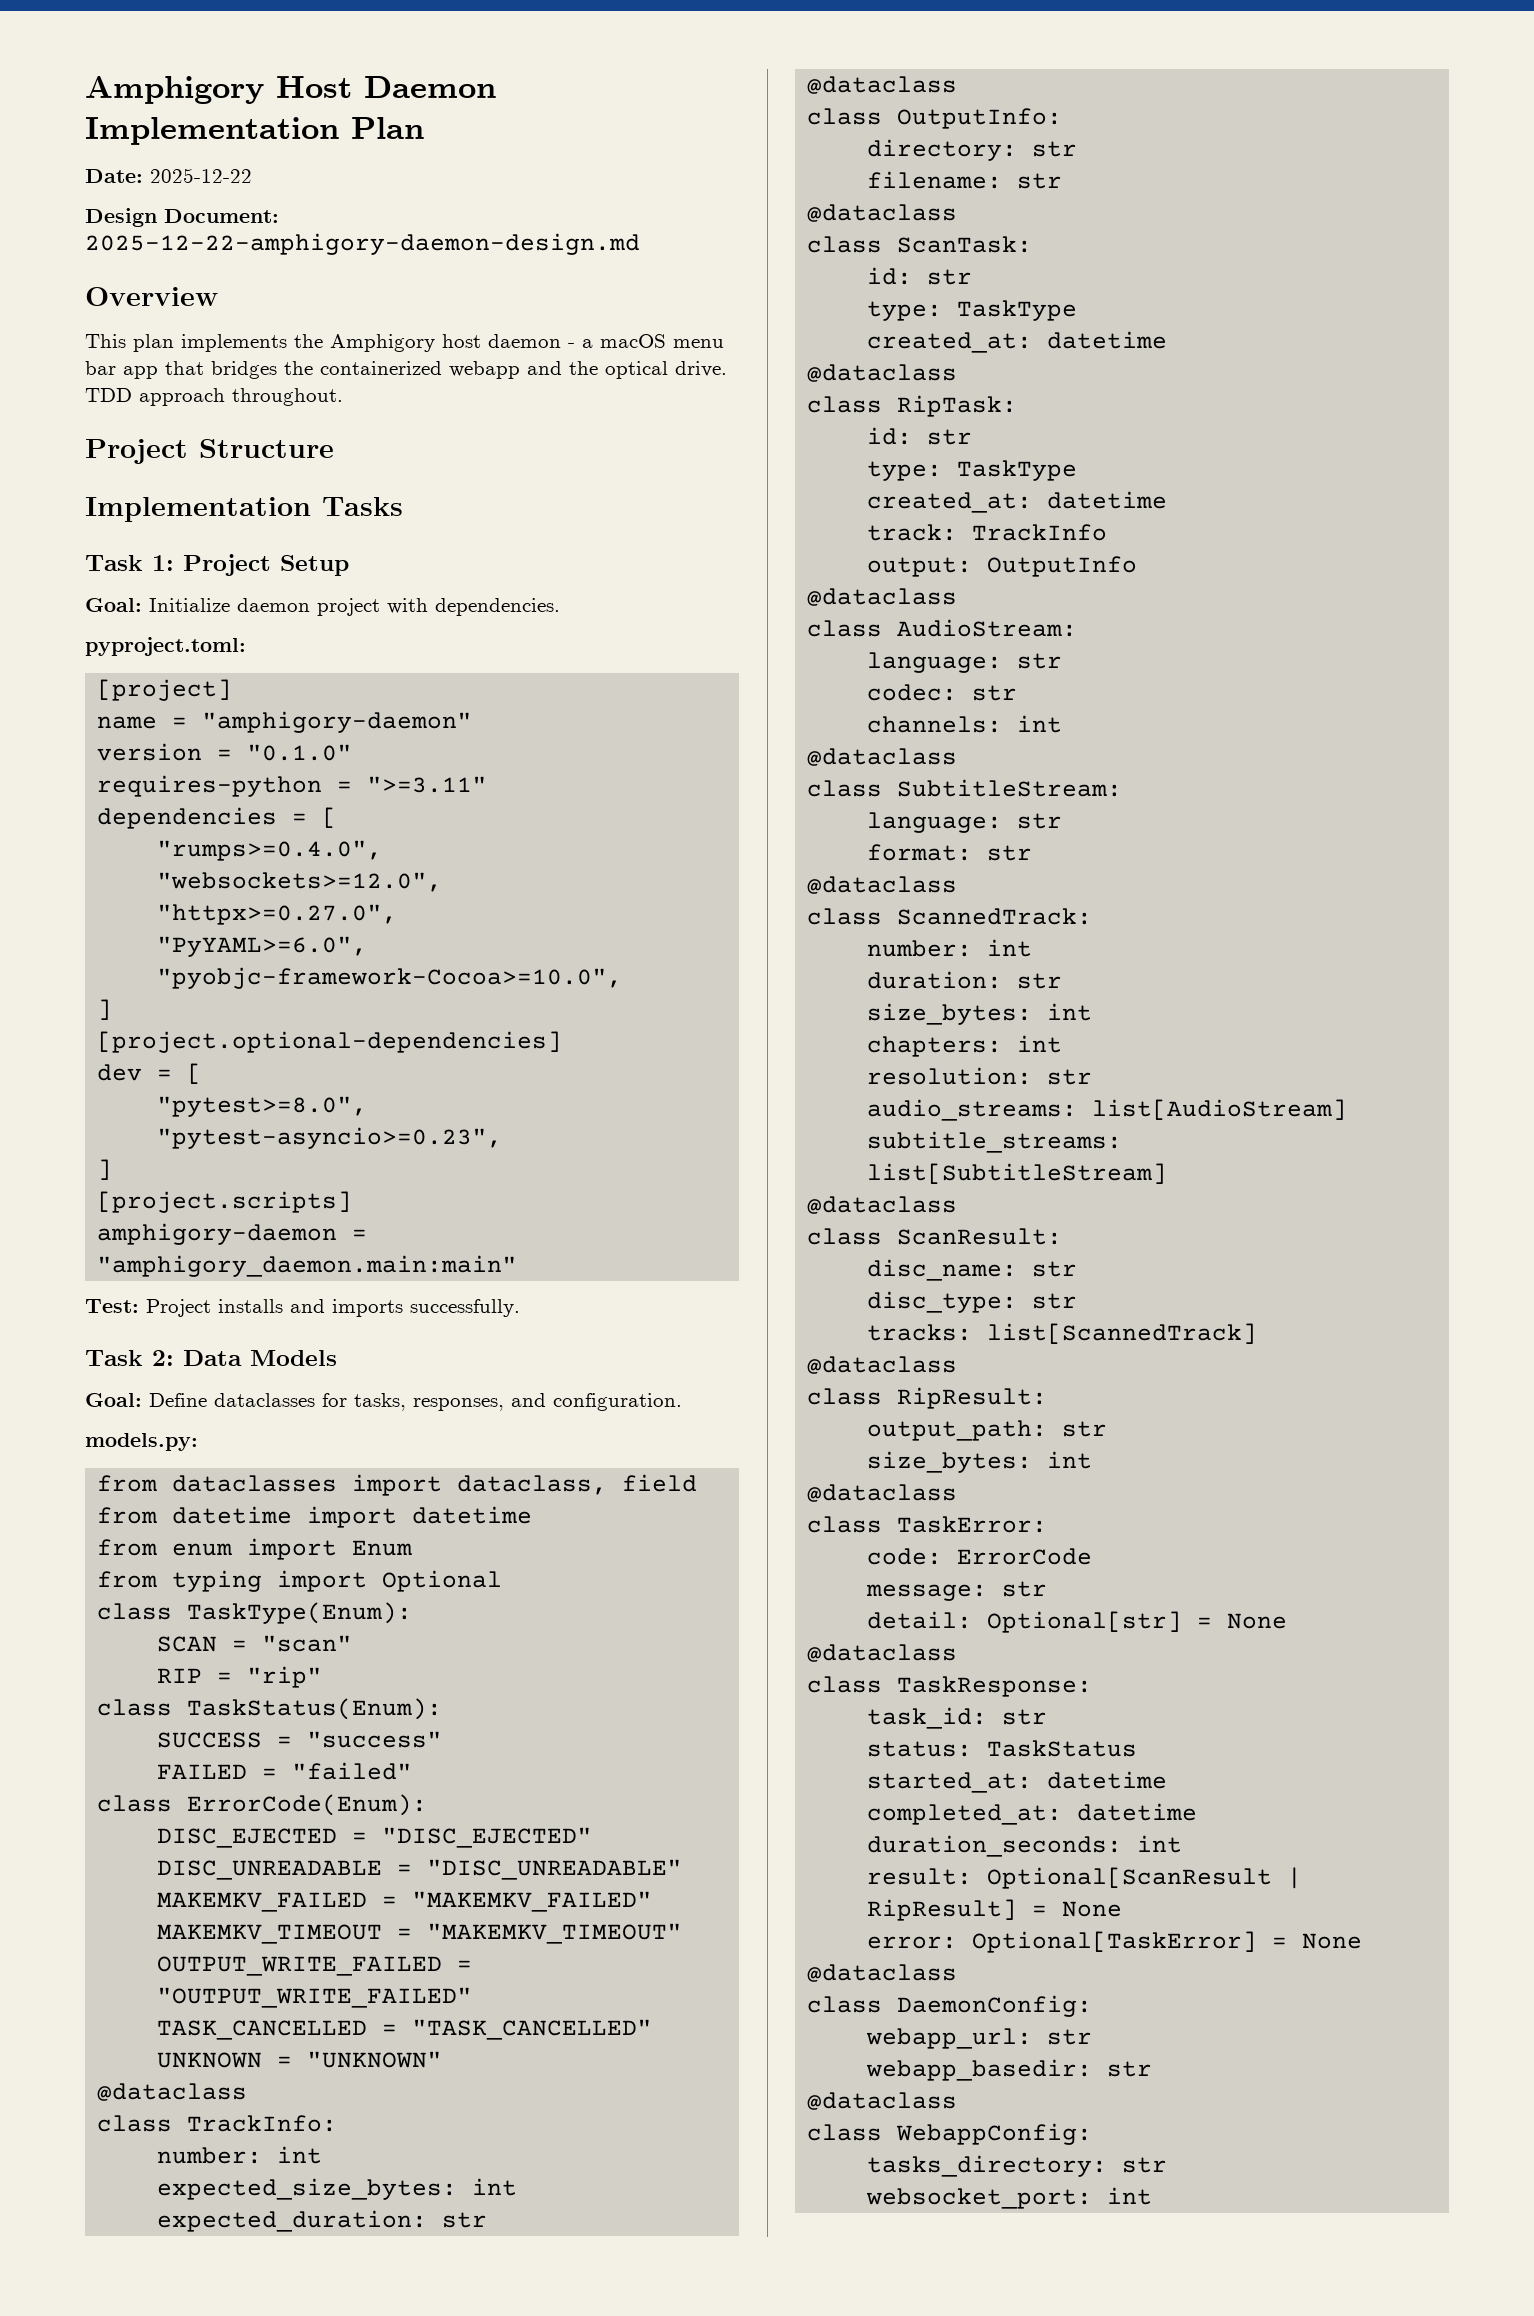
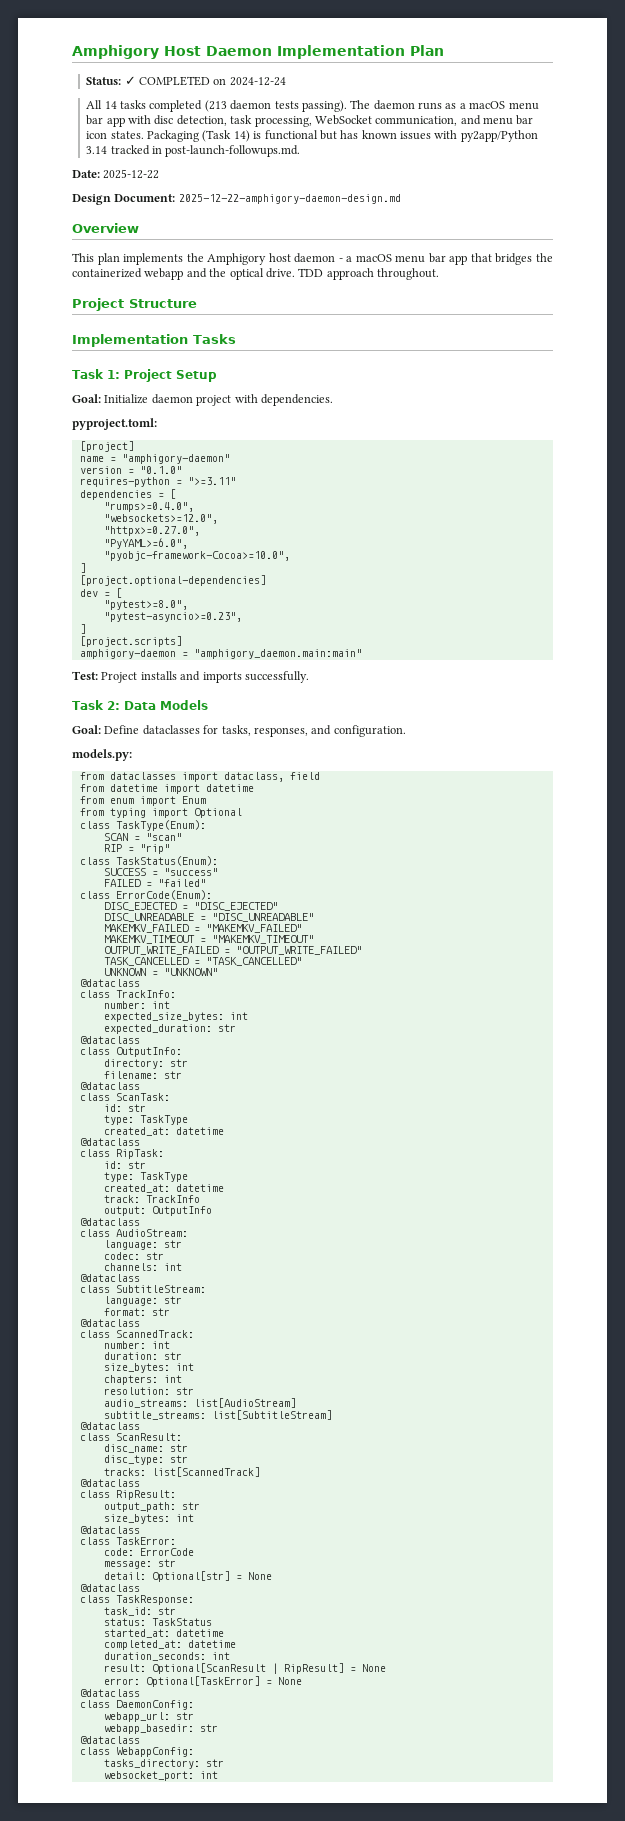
+ Status: ✓ COMPLETED on 2024-12-24
+ All 14 tasks completed (213 daemon tests passing). The daemon runs as a macOS menu bar app with disc detection, task processing, WebSocket communication, and menu bar icon states. Packaging (Task 14) is functional but has known issues with py2app/Python 3.14 tracked in post-launch-followups.md.

